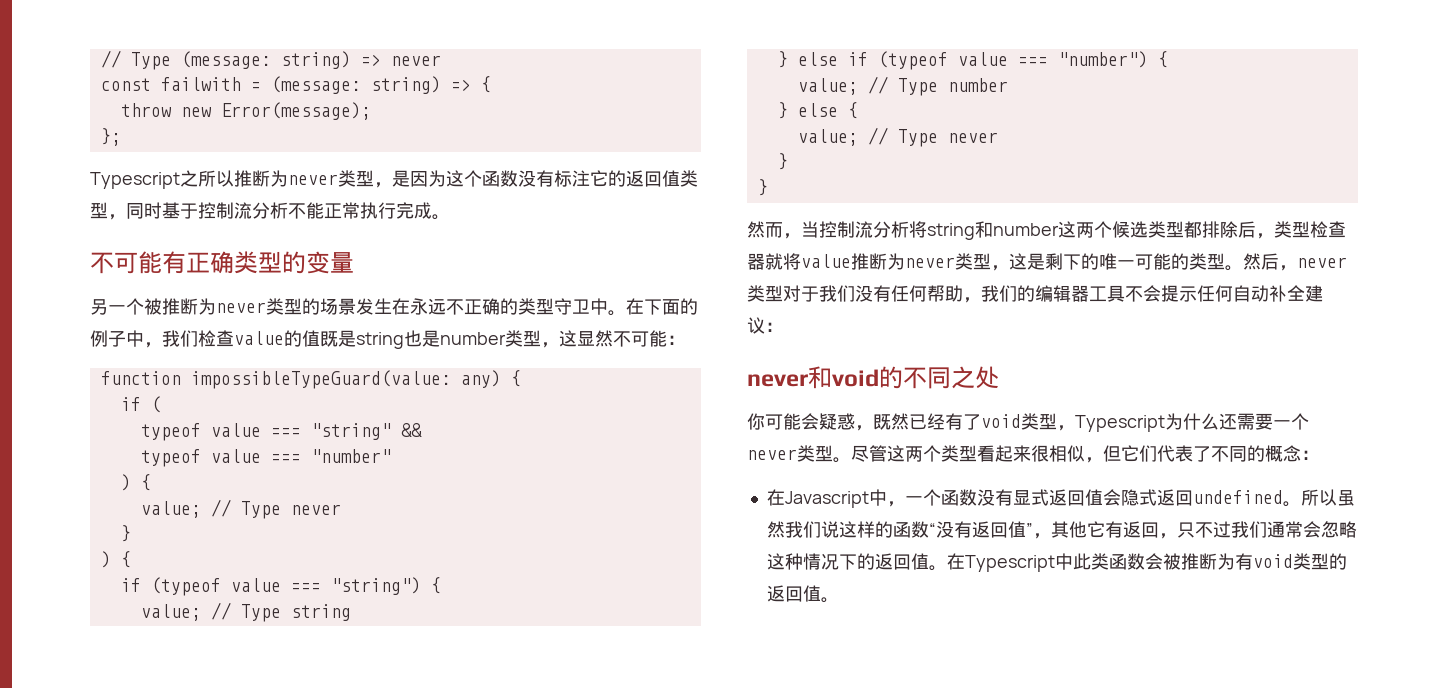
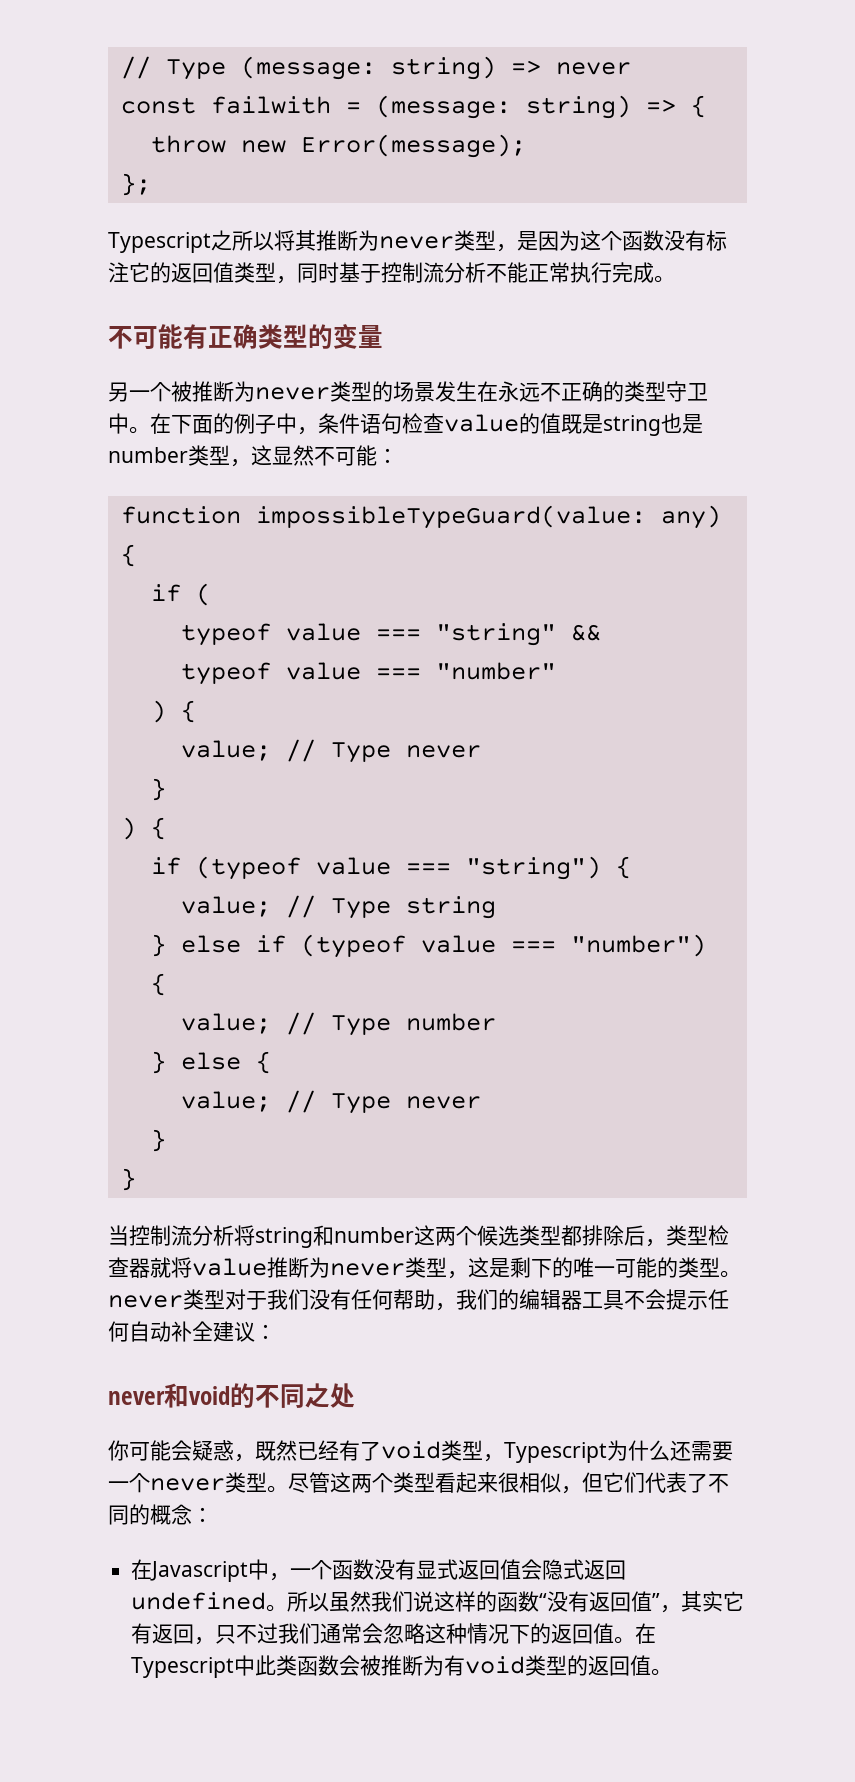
- Typescript之所以推断为never类型，是因为这个函数没有标注它的返回值类型，同时基于控制流分析不能正常执行完成。
+ Typescript之所以将其推断为never类型，是因为这个函数没有标注它的返回值类型，同时基于控制流分析不能正常执行完成。
- 在下面的例子中，我们检查value的值既是string也是number类型，这显然不可能：
+ 在下面的例子中，条件语句检查value的值既是string也是number类型，这显然不可能：
- 然而，当控制流分析将string和number这两个候选类型都排除后，类型检查器就将value推断为never类型，这是剩下的唯一可能的类型。然后，never类型对于我们没有任何帮助，我们的编辑器工具不会提示任何自动补全建议：
+ 当控制流分析将string和number这两个候选类型都排除后，类型检查器就将value推断为never类型，这是剩下的唯一可能的类型。never类型对于我们没有任何帮助，我们的编辑器工具不会提示任何自动补全建议：
- 所以虽然我们说这样的函数“没有返回值”，其他它有返回，只不过我们通常会忽略这种情况下的返回值。
+ 所以虽然我们说这样的函数“没有返回值”，其实它有返回，只不过我们通常会忽略这种情况下的返回值。

